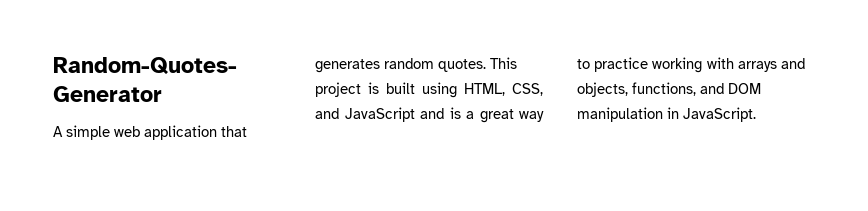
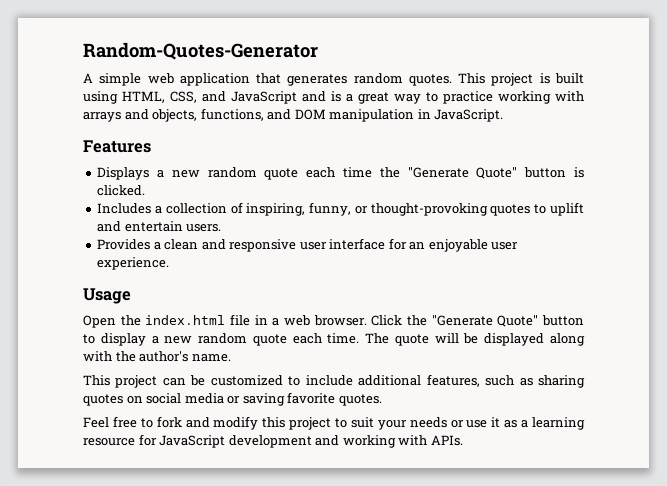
+ Features
+ Displays a new random quote each time the "Generate Quote" button is clicked.
+ Includes a collection of inspiring, funny, or thought-provoking quotes to uplift and entertain users.
+ Provides a clean and responsive user interface for an enjoyable user experience.
+ Usage
+ Open the index.html file in a web browser. Click the "Generate Quote" button to display a new random quote each time. The quote will be displayed along with the author's name.
+ This project can be customized to include additional features, such as sharing quotes on social media or saving favorite quotes.
+ Feel free to fork and modify this project to suit your needs or use it as a learning resource for JavaScript development and working with APIs.

